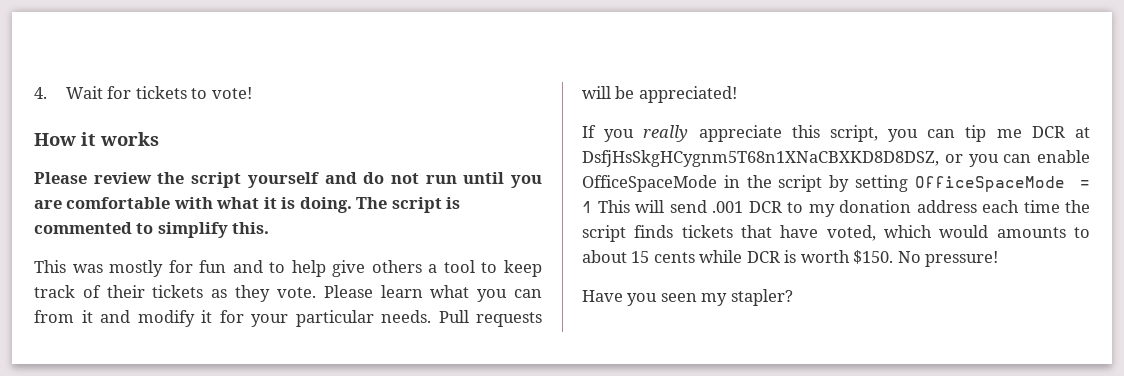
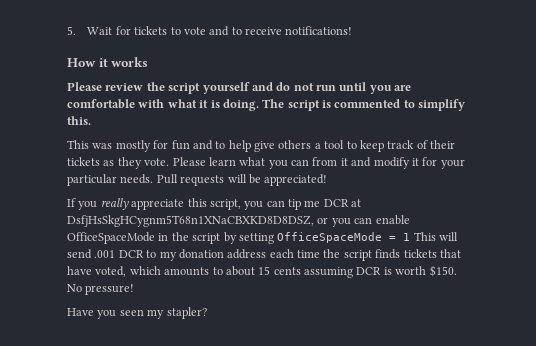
- 4. Wait for tickets to vote!
+ 5. Wait for tickets to vote and to receive notifications!
- If you really appreciate this script, you can tip me DCR at DsfjHsSkgHCygnm5T68n1XNaCBXKD8D8DSZ, or you can enable OfficeSpaceMode in the script by setting OfficeSpaceMode = 1 This will send .001 DCR to my donation address each time the script finds tickets that have voted, which would amounts to about 15 cents while DCR is worth $150.
+ If you really appreciate this script, you can tip me DCR at DsfjHsSkgHCygnm5T68n1XNaCBXKD8D8DSZ, or you can enable OfficeSpaceMode in the script by setting OfficeSpaceMode = 1 This will send .001 DCR to my donation address each time the script finds tickets that have voted, which amounts to about 15 cents assuming DCR is worth $150.

